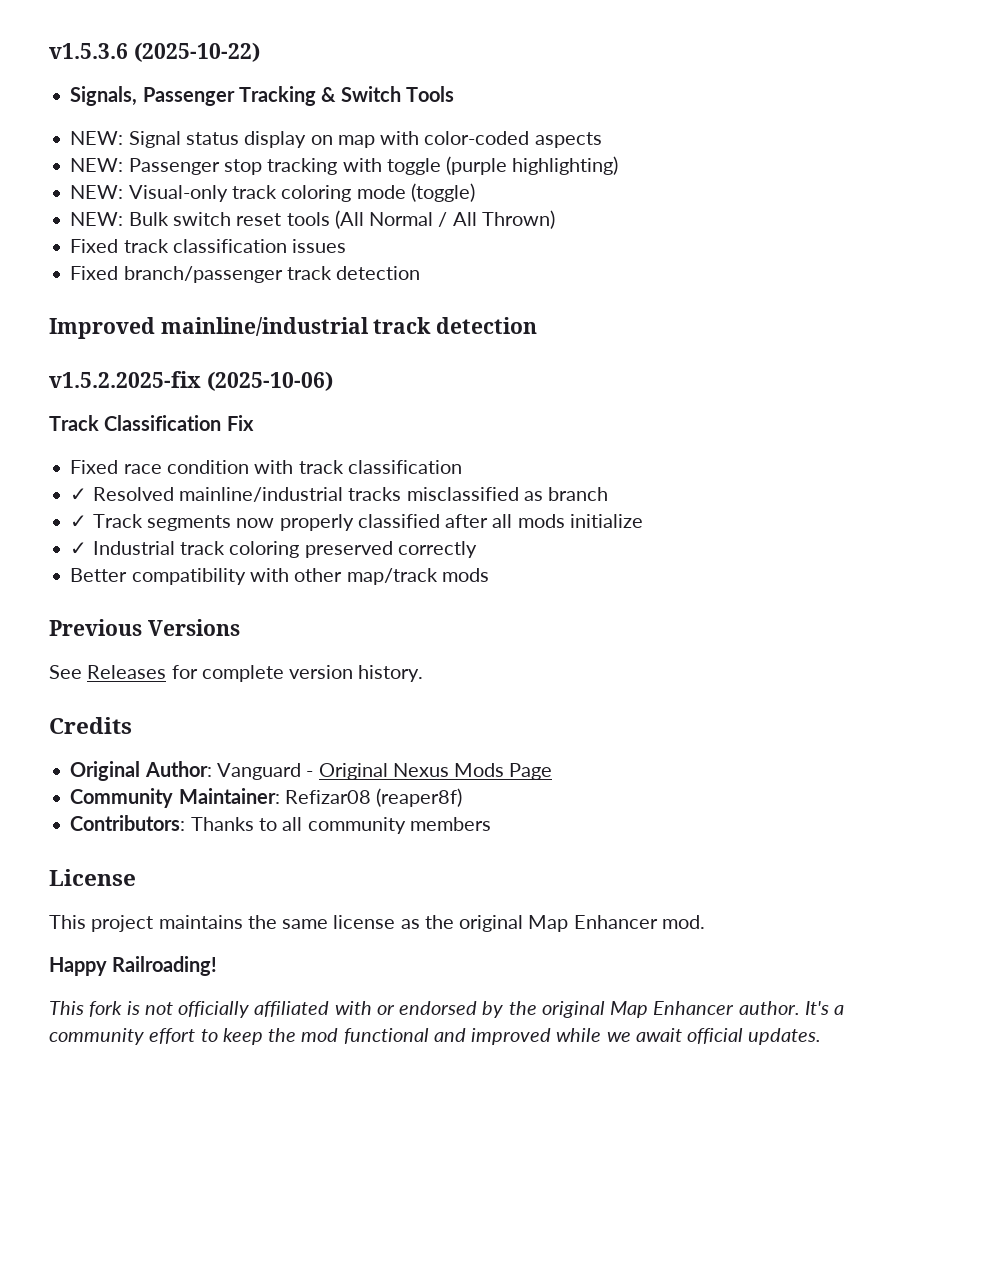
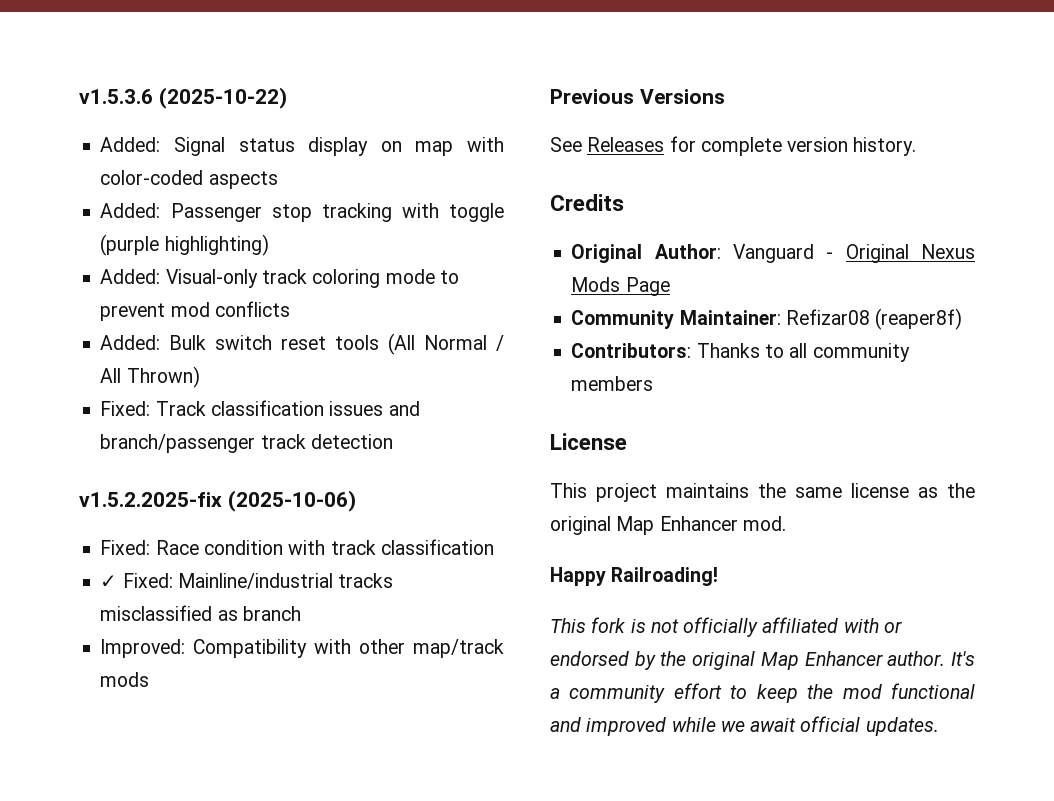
- Signals, Passenger Tracking & Switch Tools
- NEW: Signal status display on map with color-coded aspects
+ Added: Signal status display on map with color-coded aspects
- NEW: Passenger stop tracking with toggle (purple highlighting)
+ Added: Passenger stop tracking with toggle (purple highlighting)
- NEW: Visual-only track coloring mode (toggle)
- NEW: Bulk switch reset tools (All Normal / All Thrown)
+ Added: Visual-only track coloring mode to prevent mod conflicts
+ Added: Bulk switch reset tools (All Normal / All Thrown)
- Fixed track classification issues
- Fixed branch/passenger track detection
+ Fixed: Track classification issues and branch/passenger track detection
- Improved mainline/industrial track detection
  v1.5.2.2025-fix (2025-10-06)
- Track Classification Fix
- Fixed race condition with track classification
+ Fixed: Race condition with track classification
- ✓ Resolved mainline/industrial tracks misclassified as branch
+ ✓ Fixed: Mainline/industrial tracks misclassified as branch
- ✓ Track segments now properly classified after all mods initialize
- ✓ Industrial track coloring preserved correctly
- Better compatibility with other map/track mods
+ Improved: Compatibility with other map/track mods

